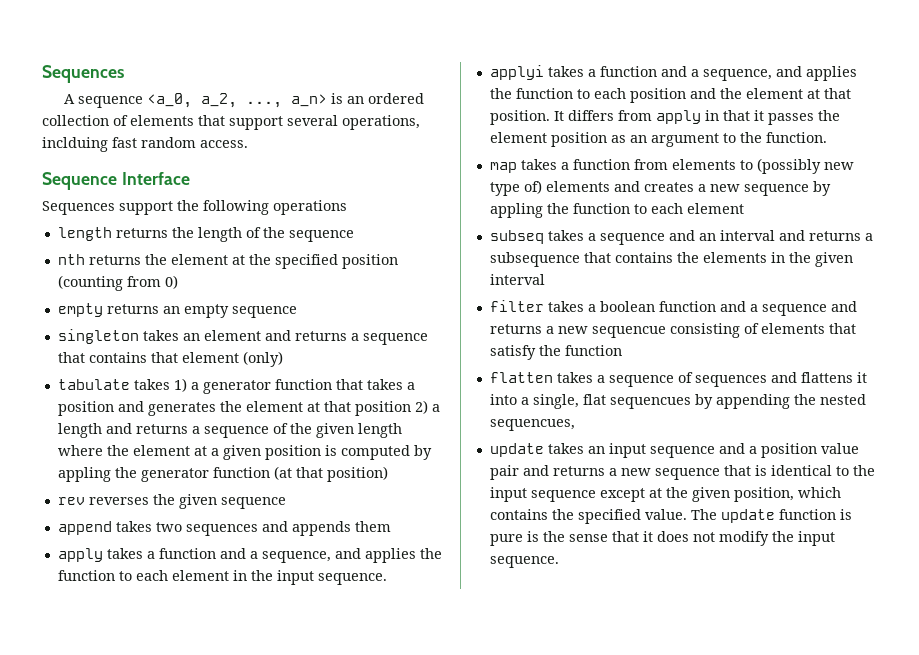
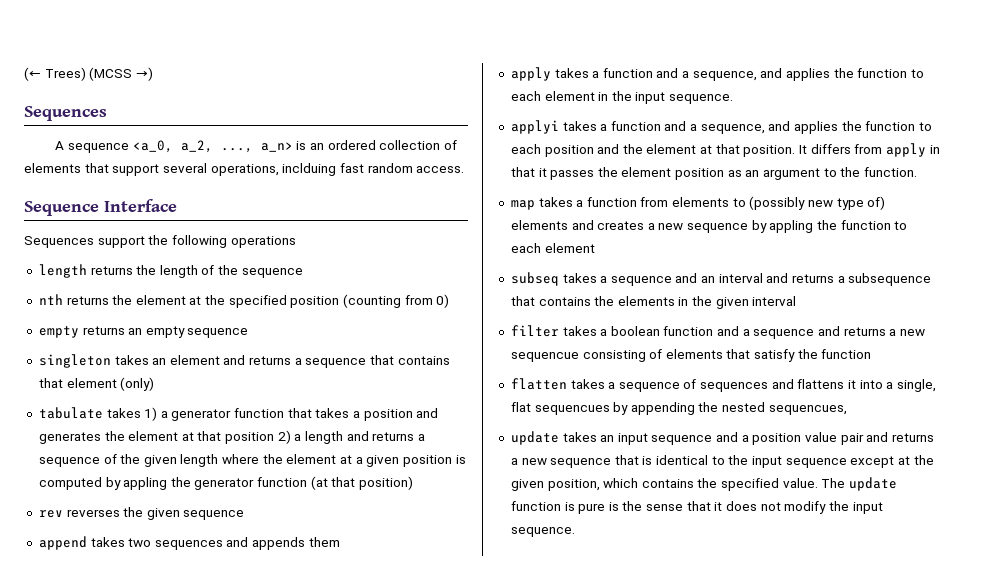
+ (← Trees) (MCSS →)

